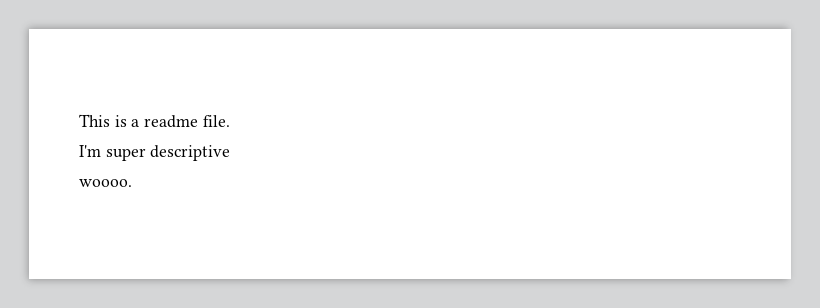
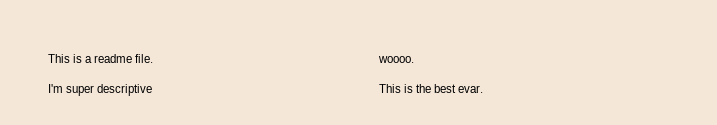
+ This is the best evar.

